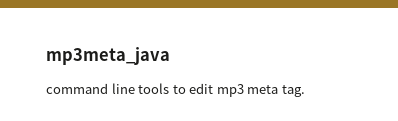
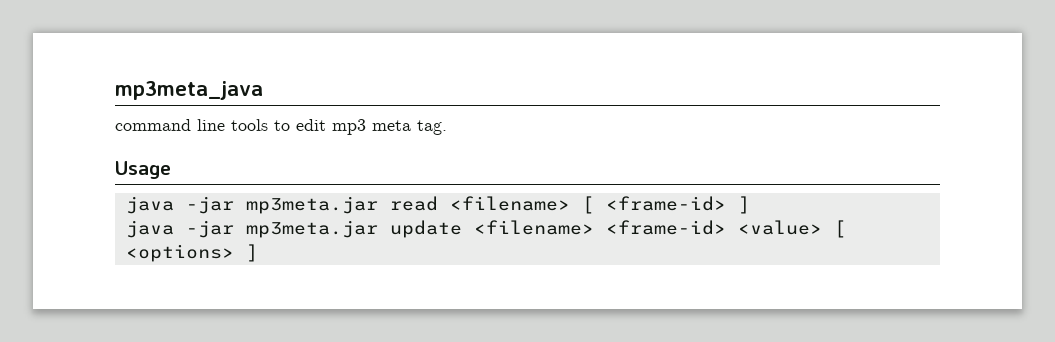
+ Usage
+ java -jar mp3meta.jar read <filename> [ <frame-id> ]
+ java -jar mp3meta.jar update <filename> <frame-id> <value> [ <options> ]

